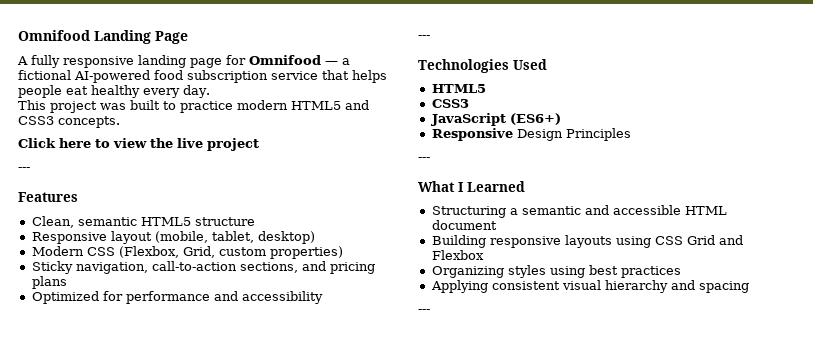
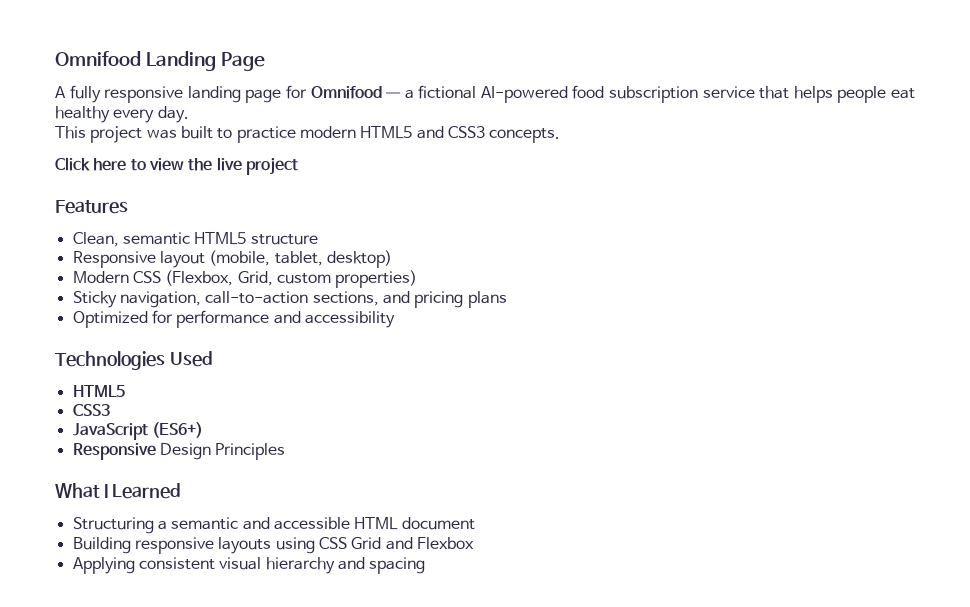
  Click here to view the live project
- ---
  Optimized for performance and accessibility
- ---
  Responsive Design Principles
- ---
- Organizing styles using best practices
  Applying consistent visual hierarchy and spacing
- ---

